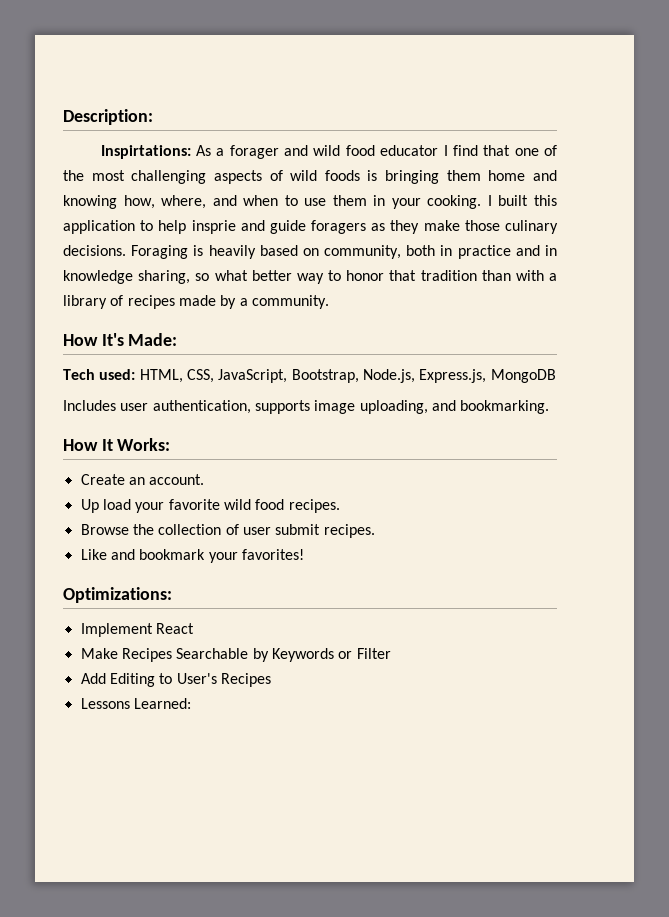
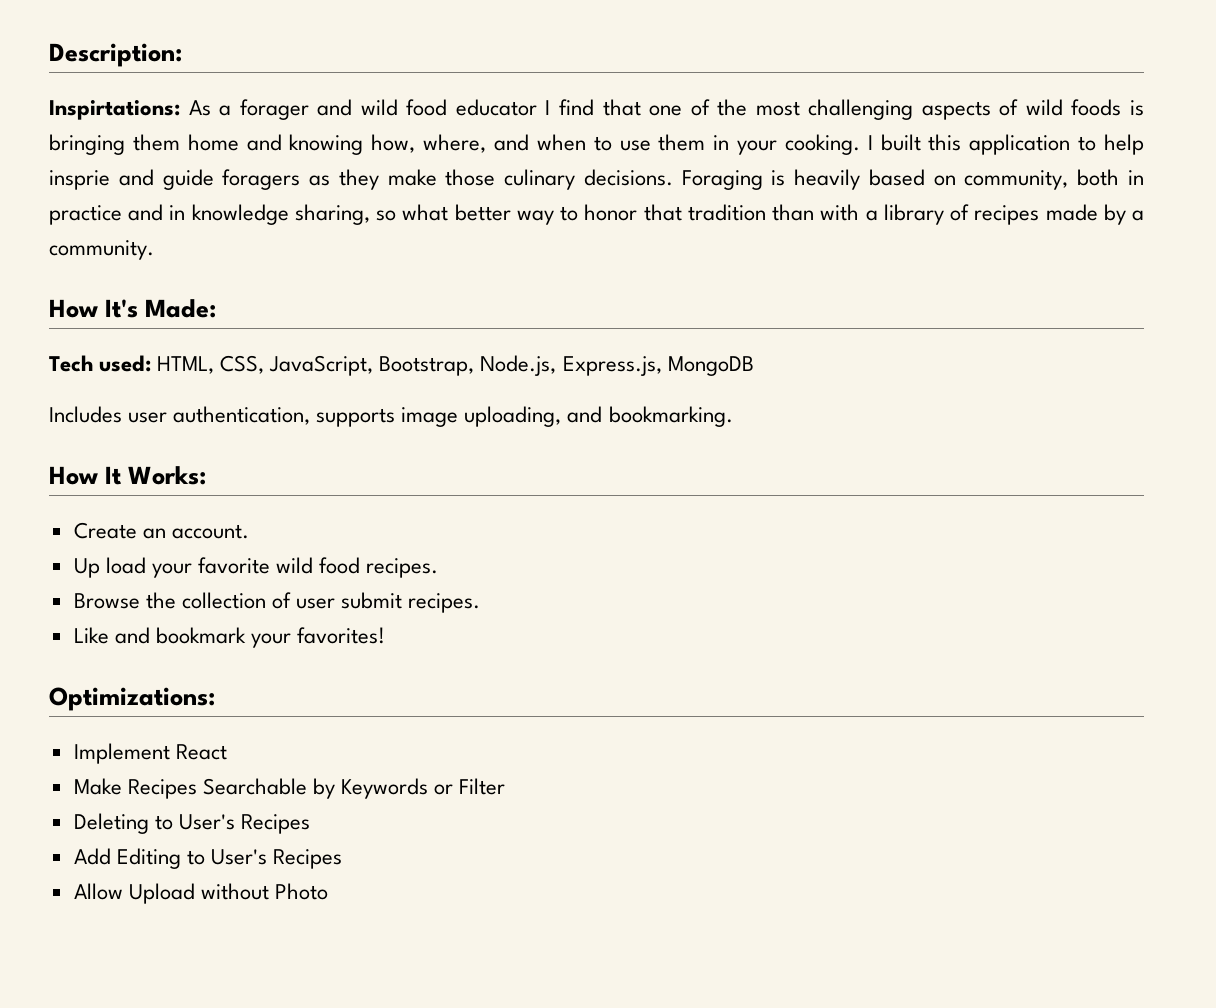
+ Deleting to User's Recipes
- Lessons Learned:
+ Allow Upload without Photo

